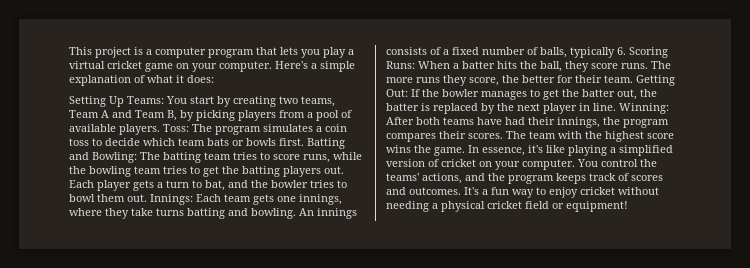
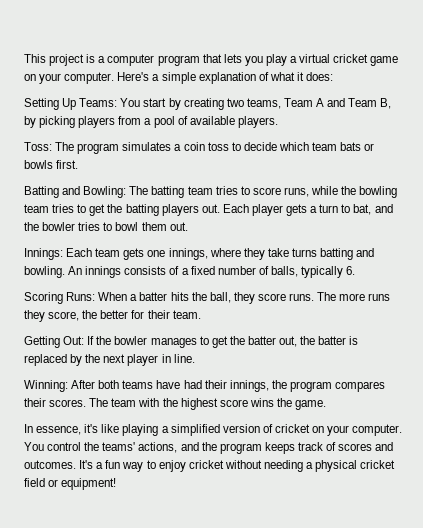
- Setting Up Teams: You start by creating two teams, Team A and Team B, by picking players from a pool of available players. Toss: The program simulates a coin toss to decide which team bats or bowls first. Batting and Bowling: The batting team tries to score runs, while the bowling team tries to get the batting players out.
+ Setting Up Teams: You start by creating two teams, Team A and Team B, by picking players from a pool of available players.
+ Toss: The program simulates a coin toss to decide which team bats or bowls first.
+ Batting and Bowling: The batting team tries to score runs, while the bowling team tries to get the batting players out.
- Each player gets a turn to bat, and the bowler tries to bowl them out. Innings: Each team gets one innings, where they take turns batting and bowling.
+ Each player gets a turn to bat, and the bowler tries to bowl them out.
+ Innings: Each team gets one innings, where they take turns batting and bowling.
- An innings consists of a fixed number of balls, typically 6. Scoring Runs: When a batter hits the ball, they score runs.
+ An innings consists of a fixed number of balls, typically 6.
+ Scoring Runs: When a batter hits the ball, they score runs.
- The more runs they score, the better for their team. Getting Out: If the bowler manages to get the batter out, the batter is replaced by the next player in line. Winning: After both teams have had their innings, the program compares their scores.
+ The more runs they score, the better for their team.
+ Getting Out: If the bowler manages to get the batter out, the batter is replaced by the next player in line.
+ Winning: After both teams have had their innings, the program compares their scores.
- The team with the highest score wins the game. In essence, it's like playing a simplified version of cricket on your computer.
+ The team with the highest score wins the game.
+ In essence, it's like playing a simplified version of cricket on your computer.

